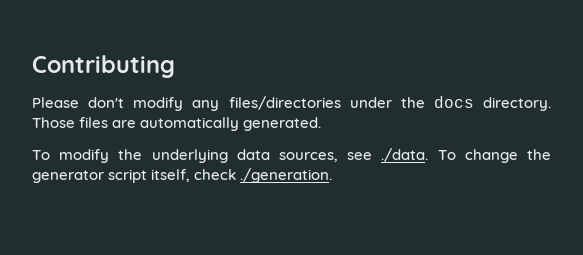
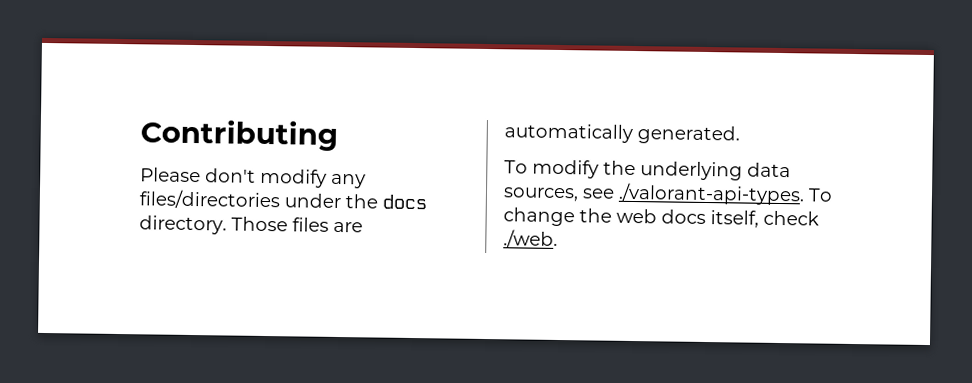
- To modify the underlying data sources, see ./data. To change the generator script itself, check ./generation.
+ To modify the underlying data sources, see ./valorant-api-types. To change the web docs itself, check ./web.

